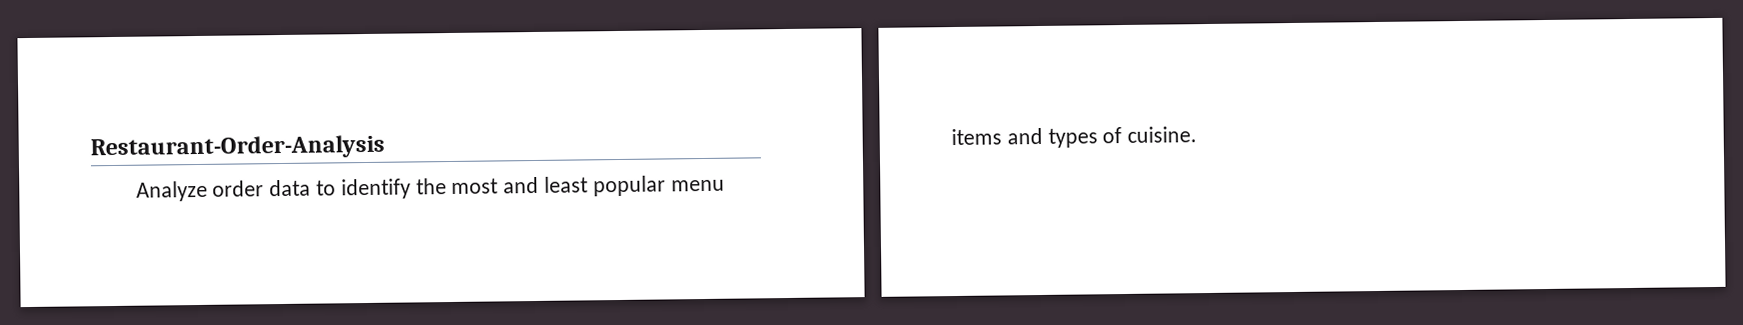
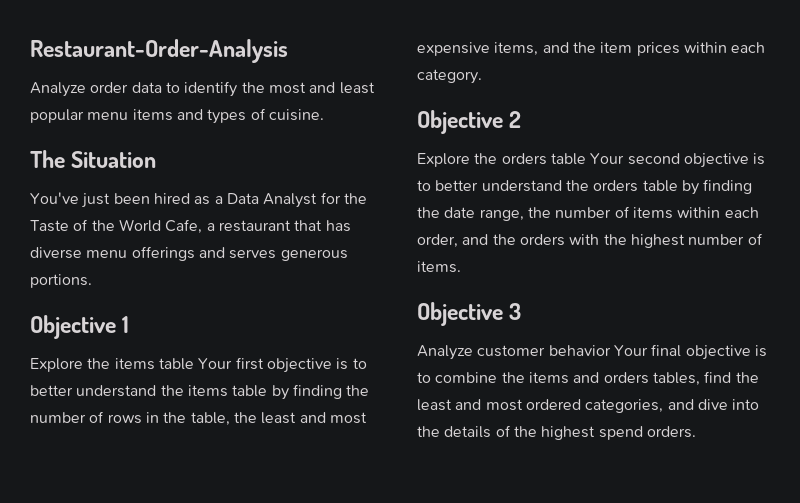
+ The Situation
+ You've just been hired as a Data Analyst for the Taste of the World Cafe, a restaurant that has diverse menu offerings and serves generous portions.
+ Objective 1
+ Explore the items table Your first objective is to better understand the items table by finding the number of rows in the table, the least and most expensive items, and the item prices within each category.
+ Objective 2
+ Explore the orders table Your second objective is to better understand the orders table by finding the date range, the number of items within each order, and the orders with the highest number of items.
+ Objective 3
+ Analyze customer behavior Your final objective is to combine the items and orders tables, find the least and most ordered categories, and dive into the details of the highest spend orders.

